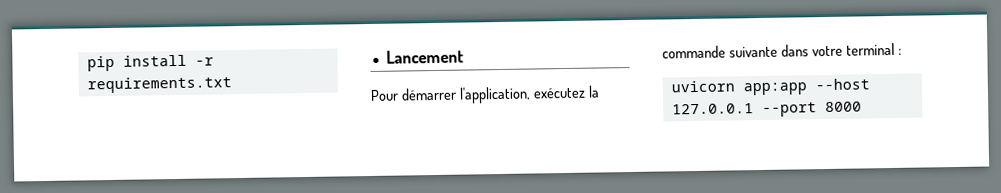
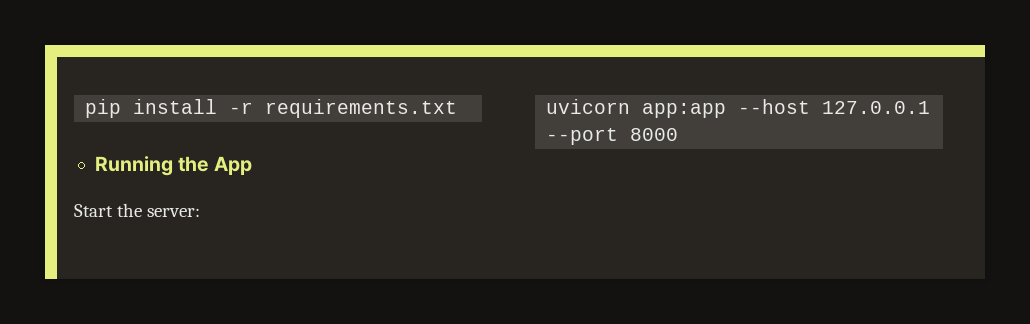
- Lancement
- Pour démarrer l'application, exécutez la commande suivante dans votre terminal :
+ Running the App
+ Start the server:

